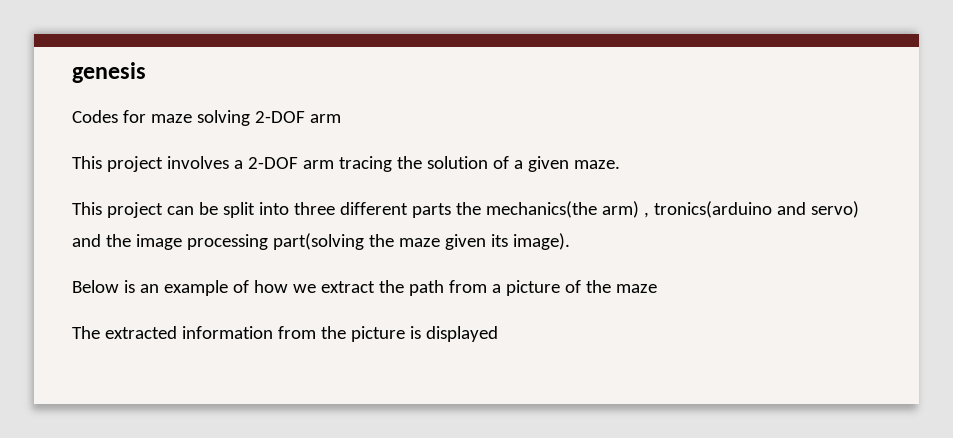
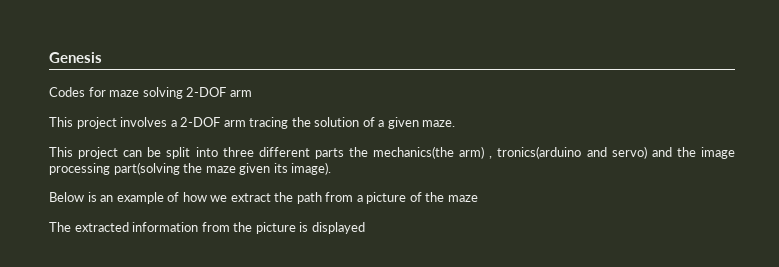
- genesis
+ Genesis

